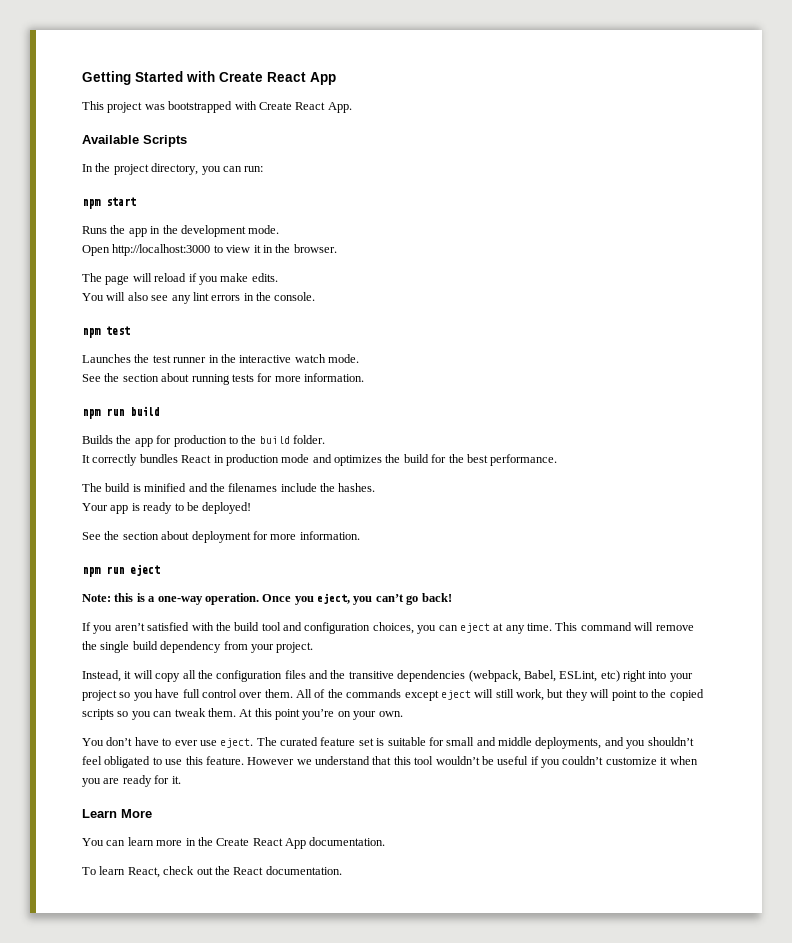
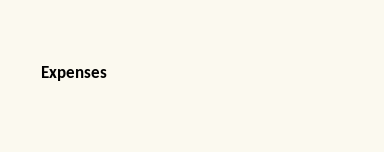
- Getting Started with Create React App
- This project was bootstrapped with Create React App.
- Available Scripts
- In the project directory, you can run:
- npm start
- Runs the app in the development mode.
- Open http://localhost:3000 to view it in the browser.
- The page will reload if you make edits.
- You will also see any lint errors in the console.
- npm test
- Launches the test runner in the interactive watch mode.
- See the section about running tests for more information.
- npm run build
- Builds the app for production to the build folder.
- It correctly bundles React in production mode and optimizes the build for the best performance.
- The build is minified and the filenames include the hashes.
- Your app is ready to be deployed!
- See the section about deployment for more information.
- npm run eject
- Note: this is a one-way operation. Once you eject, you can’t go back!
- If you aren’t satisfied with the build tool and configuration choices, you can eject at any time. This command will remove the single build dependency from your project.
- Instead, it will copy all the configuration files and the transitive dependencies (webpack, Babel, ESLint, etc) right into your project so you have full control over them. All of the commands except eject will still work, but they will point to the copied scripts so you can tweak them. At this point you’re on your own.
- You don’t have to ever use eject. The curated feature set is suitable for small and middle deployments, and you shouldn’t feel obligated to use this feature. However we understand that this tool wouldn’t be useful if you couldn’t customize it when you are ready for it.
- Learn More
- You can learn more in the Create React App documentation.
- To learn React, check out the React documentation.
+ Expenses

